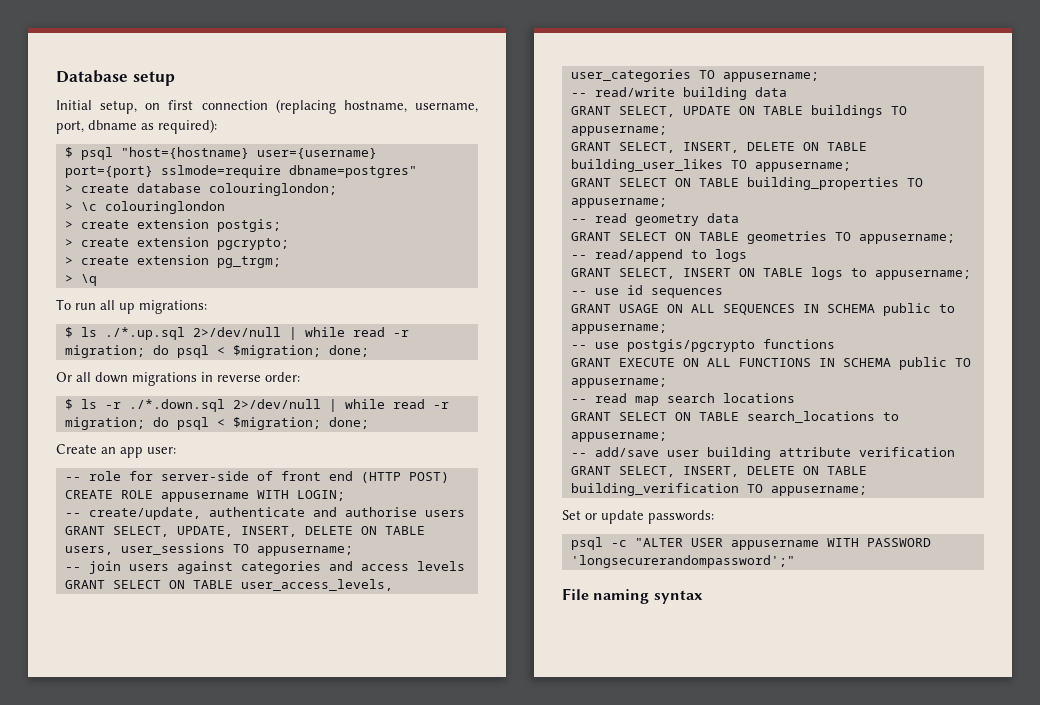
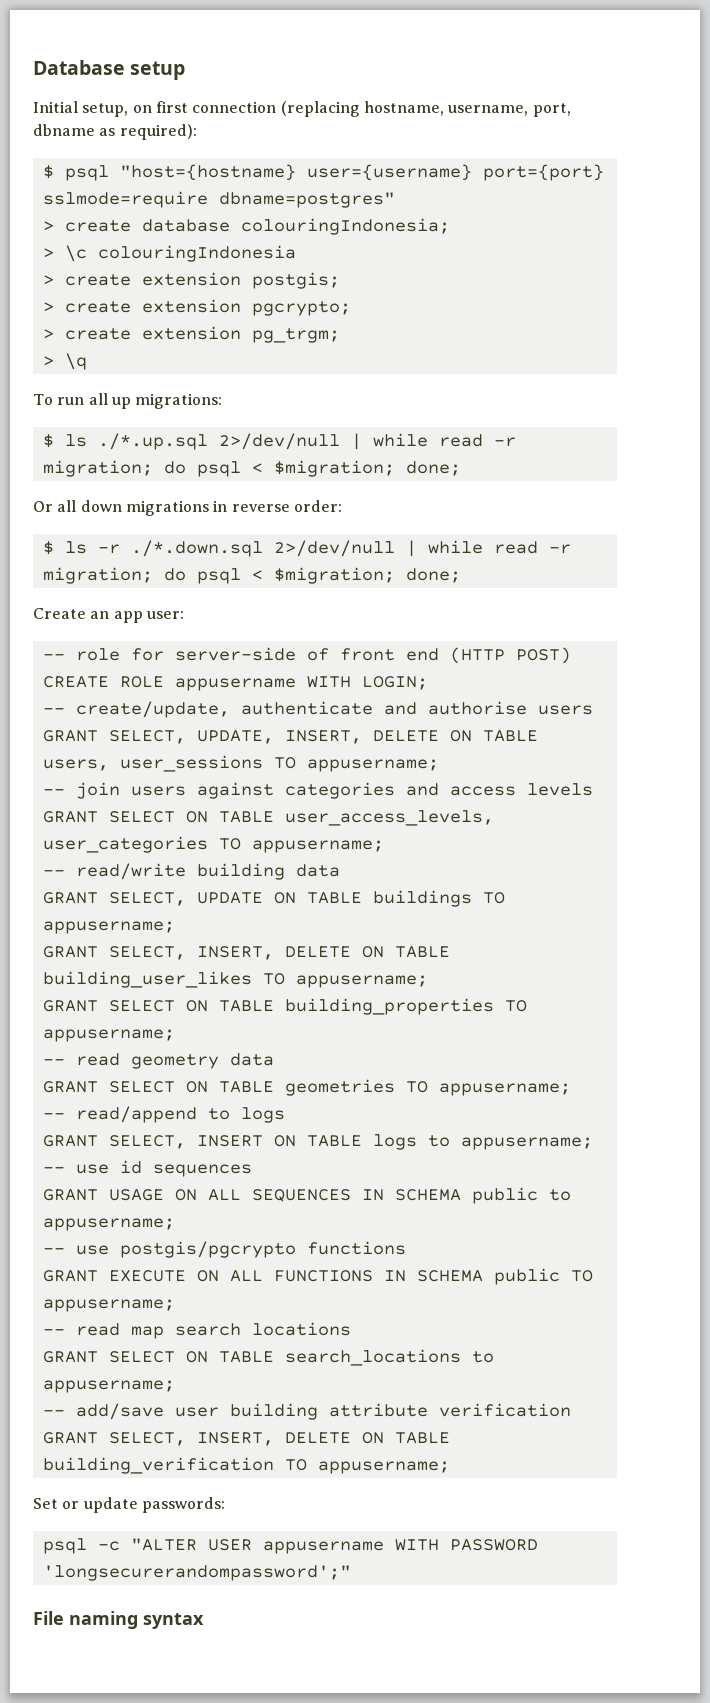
- > create database colouringlondon;
+ > create database colouringIndonesia;
- > \c colouringlondon
+ > \c colouringIndonesia

